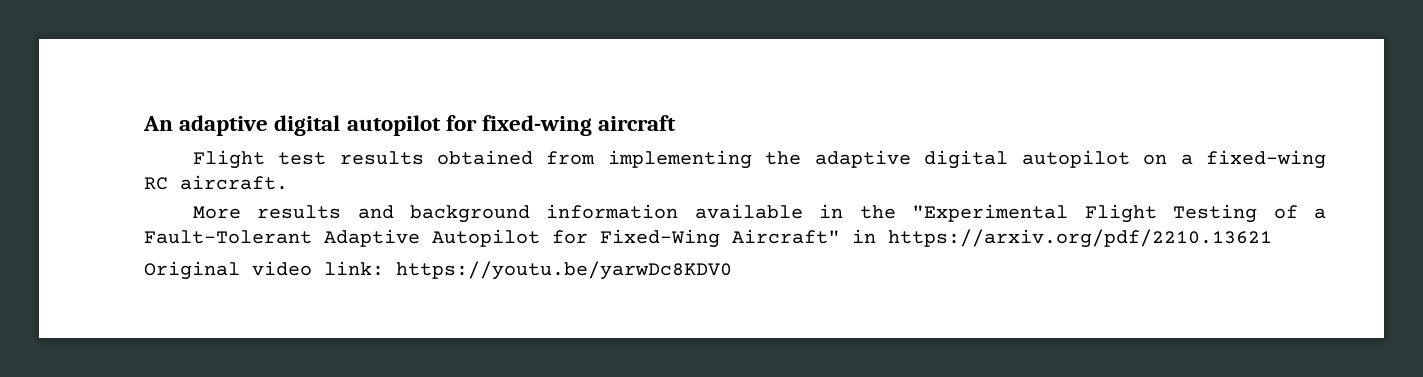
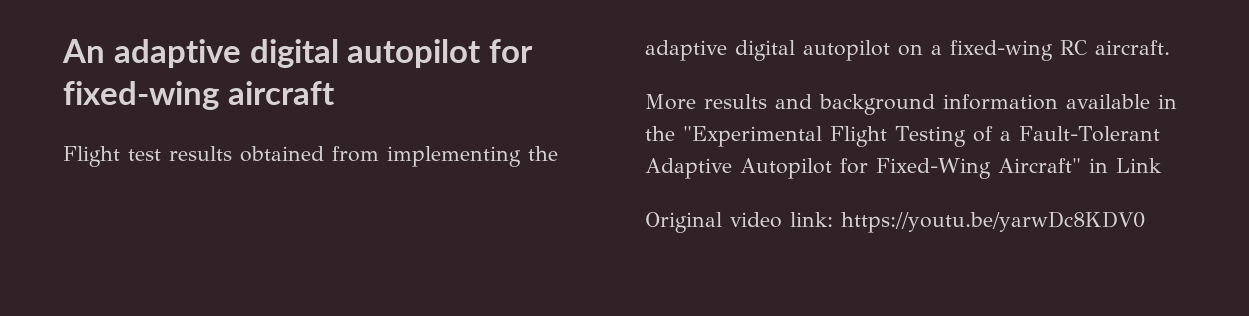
- More results and background information available in the "Experimental Flight Testing of a Fault-Tolerant Adaptive Autopilot for Fixed-Wing Aircraft" in https://arxiv.org/pdf/2210.13621
+ More results and background information available in the "Experimental Flight Testing of a Fault-Tolerant Adaptive Autopilot for Fixed-Wing Aircraft" in Link

